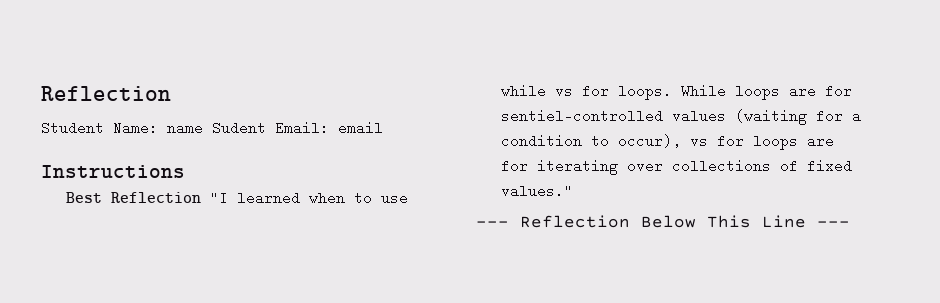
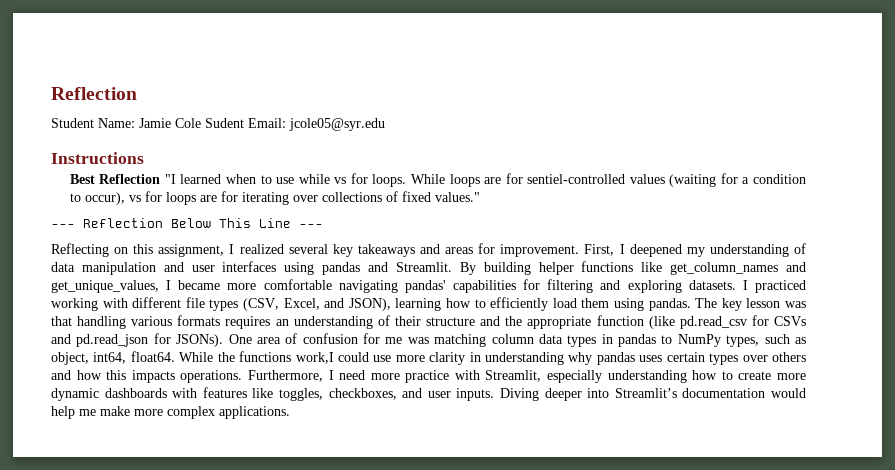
- Student Name: name Sudent Email: email
+ Student Name: Jamie Cole Sudent Email: jcole05@syr.edu
+ Reflecting on this assignment, I realized several key takeaways and areas for improvement. First, I deepened my understanding of data manipulation and user interfaces using pandas and Streamlit. By building helper functions like get_column_names and get_unique_values, I became more comfortable navigating pandas' capabilities for filtering and exploring datasets. I practiced working with different file types (CSV, Excel, and JSON), learning how to efficiently load them using pandas. The key lesson was that handling various formats requires an understanding of their structure and the appropriate function (like pd.read_csv for CSVs and pd.read_json for JSONs). One area of confusion for me was matching column data types in pandas to NumPy types, such as object, int64, float64. While the functions work,I could use more clarity in understanding why pandas uses certain types over others and how this impacts operations. Furthermore, I need more practice with Streamlit, especially understanding how to create more dynamic dashboards with features like toggles, checkboxes, and user inputs. Diving deeper into Streamlit’s documentation would help me make more complex applications.

